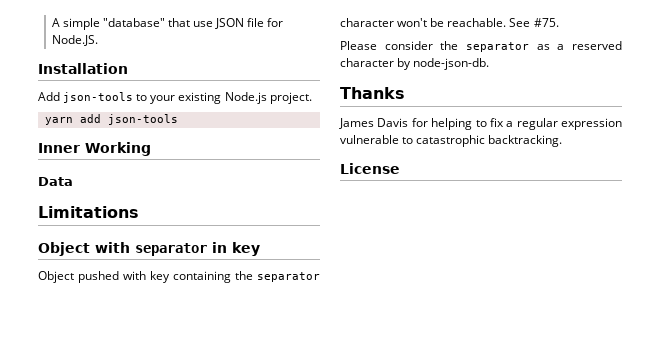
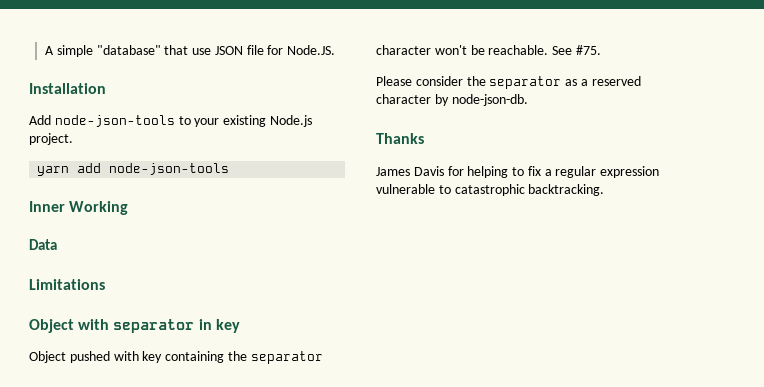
- Add json-tools to your existing Node.js project.
+ Add node-json-tools to your existing Node.js project.
- yarn add json-tools
+ yarn add node-json-tools
- License

